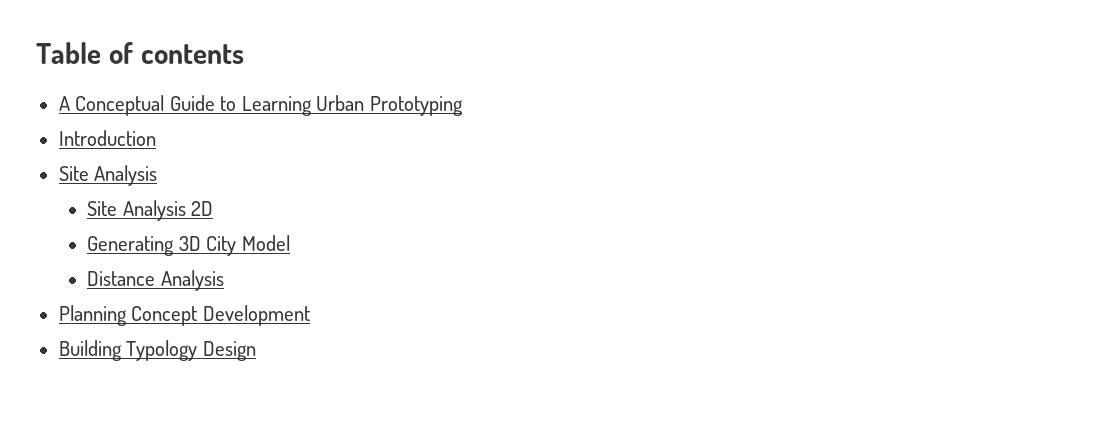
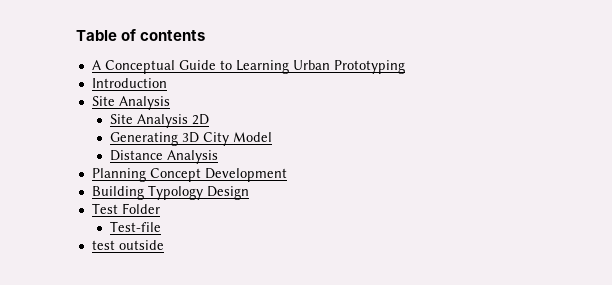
+ Test Folder
+ Test-file
+ test outside

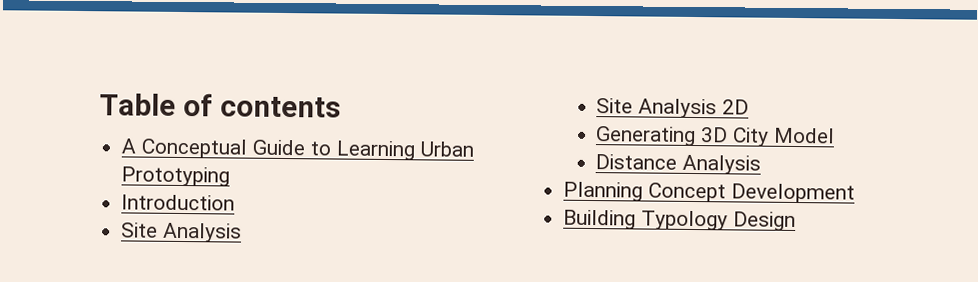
- Test Folder
- Test-file
- test outside

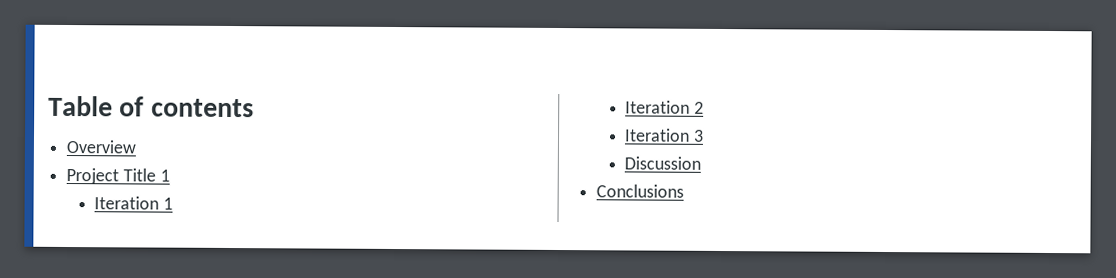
- A Conceptual Guide to Learning Urban Prototyping
- Introduction
- Site Analysis
- Site Analysis 2D
- Generating 3D City Model
- Distance Analysis
- Planning Concept Development
- Building Typology Design
+ Overview
+ Project Title 1
+ Iteration 1
+ Iteration 2
+ Iteration 3
+ Discussion
+ Conclusions

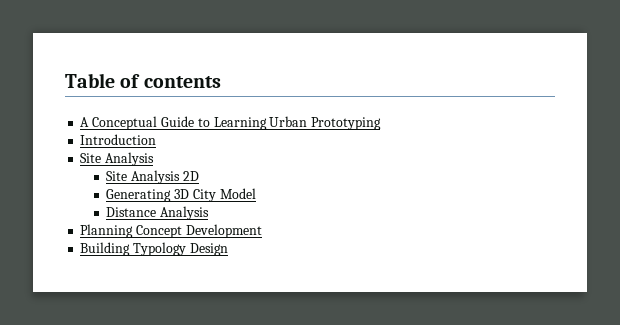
- Overview
- Project Title 1
- Iteration 1
- Iteration 2
- Iteration 3
- Discussion
- Conclusions
+ A Conceptual Guide to Learning Urban Prototyping
+ Introduction
+ Site Analysis
+ Site Analysis 2D
+ Generating 3D City Model
+ Distance Analysis
+ Planning Concept Development
+ Building Typology Design

